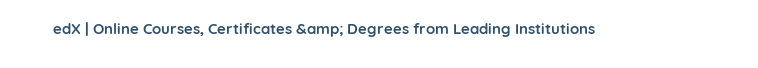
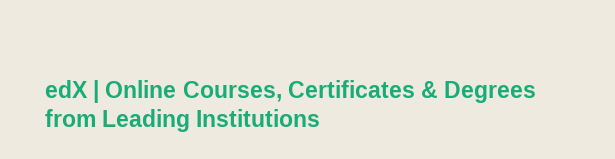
- edX | Online Courses, Certificates &amp; Degrees from Leading Institutions
+ edX | Online Courses, Certificates & Degrees from Leading Institutions

